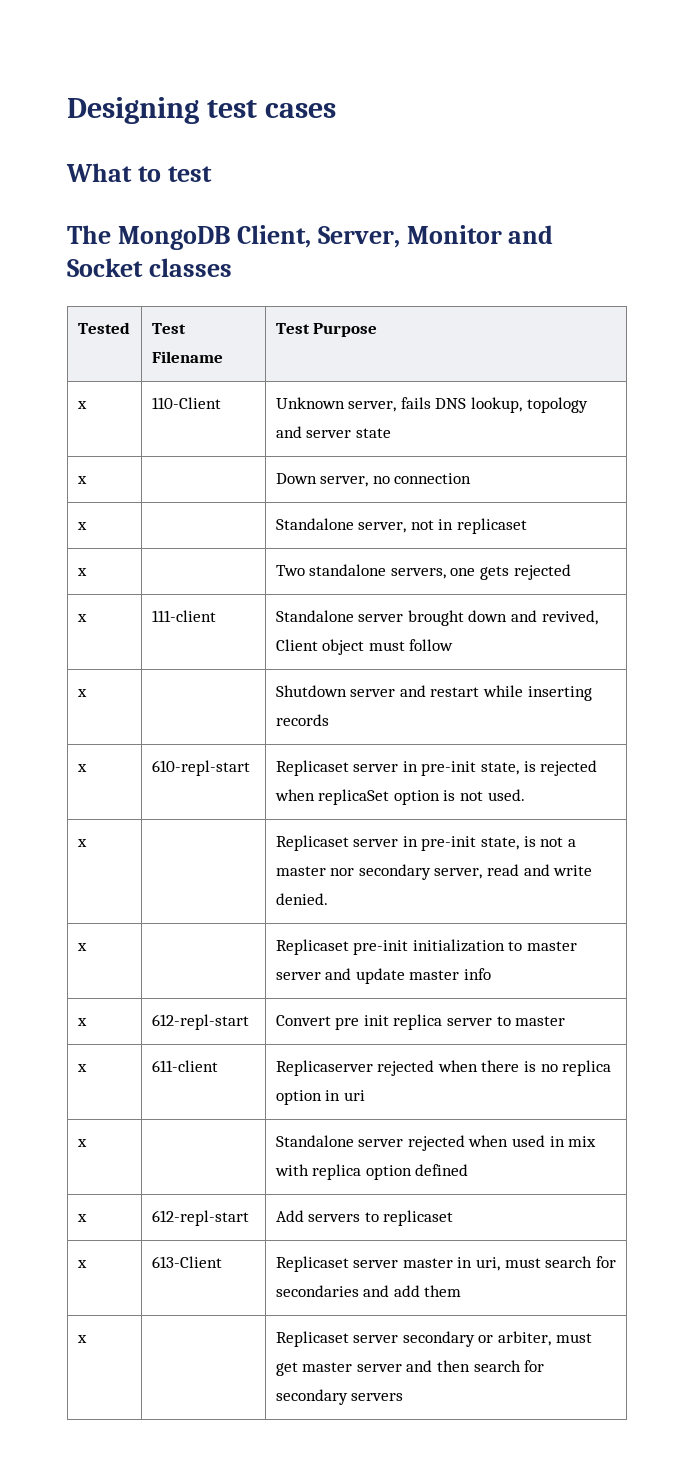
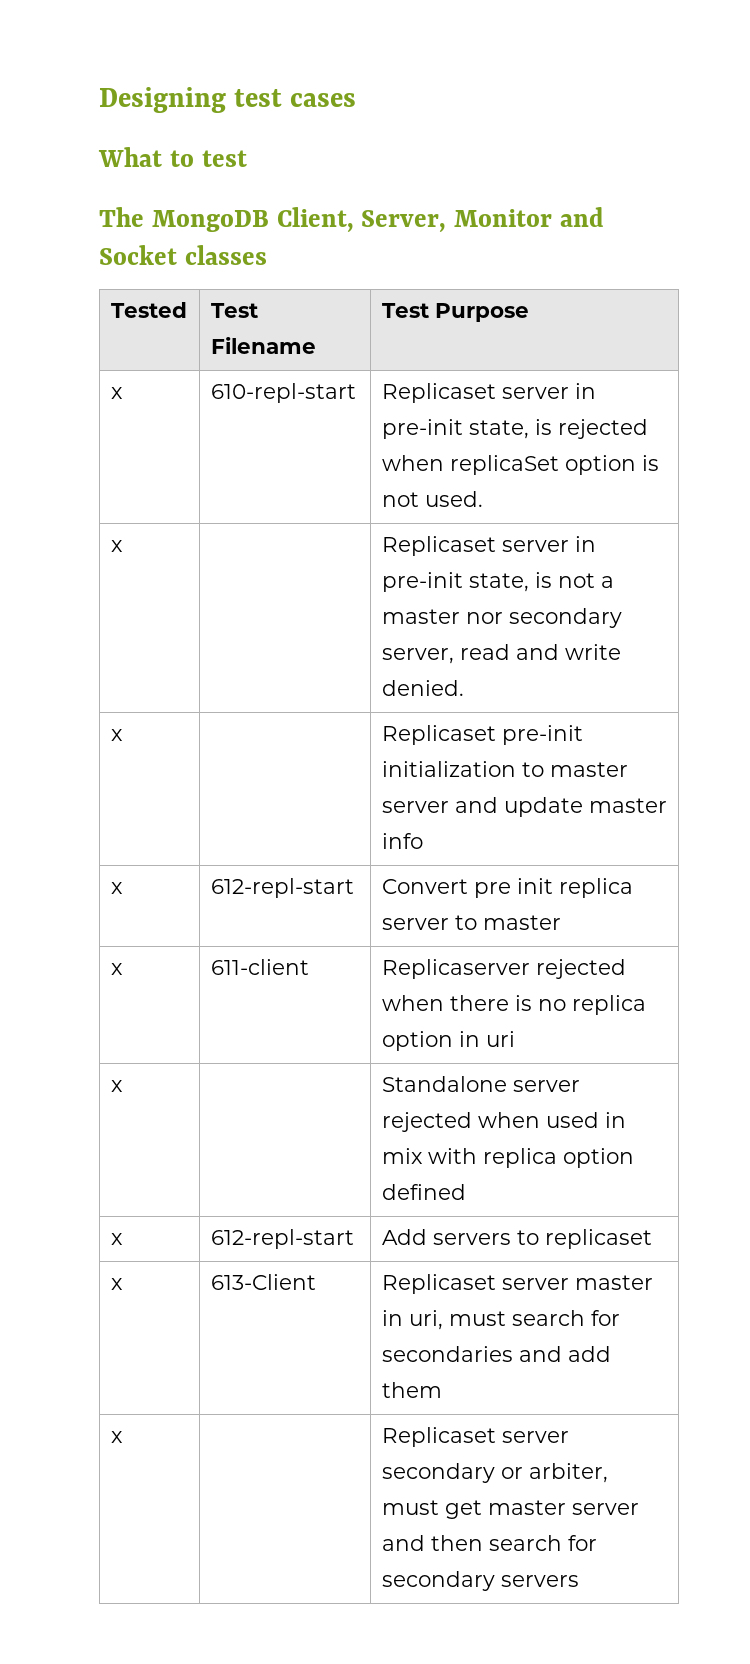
- x | 110-Client | Unknown server, fails DNS lookup, topology and server state
- x | | Down server, no connection
- x | | Standalone server, not in replicaset
- x | | Two standalone servers, one gets rejected
- x | 111-client | Standalone server brought down and revived, Client object must follow
- x | | Shutdown server and restart while inserting records

